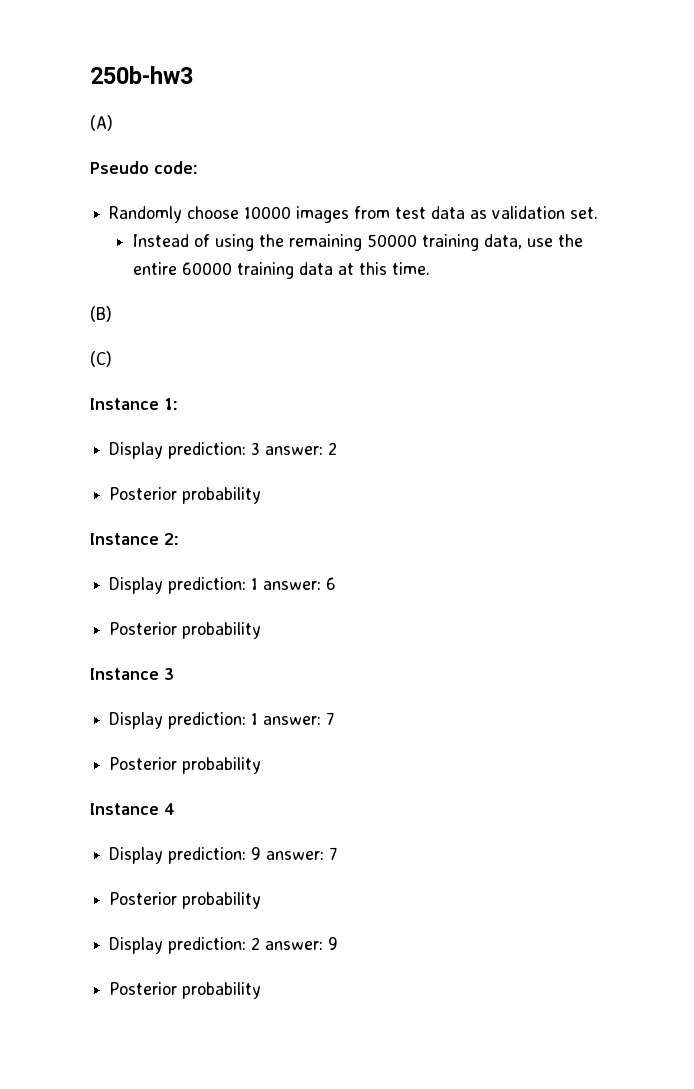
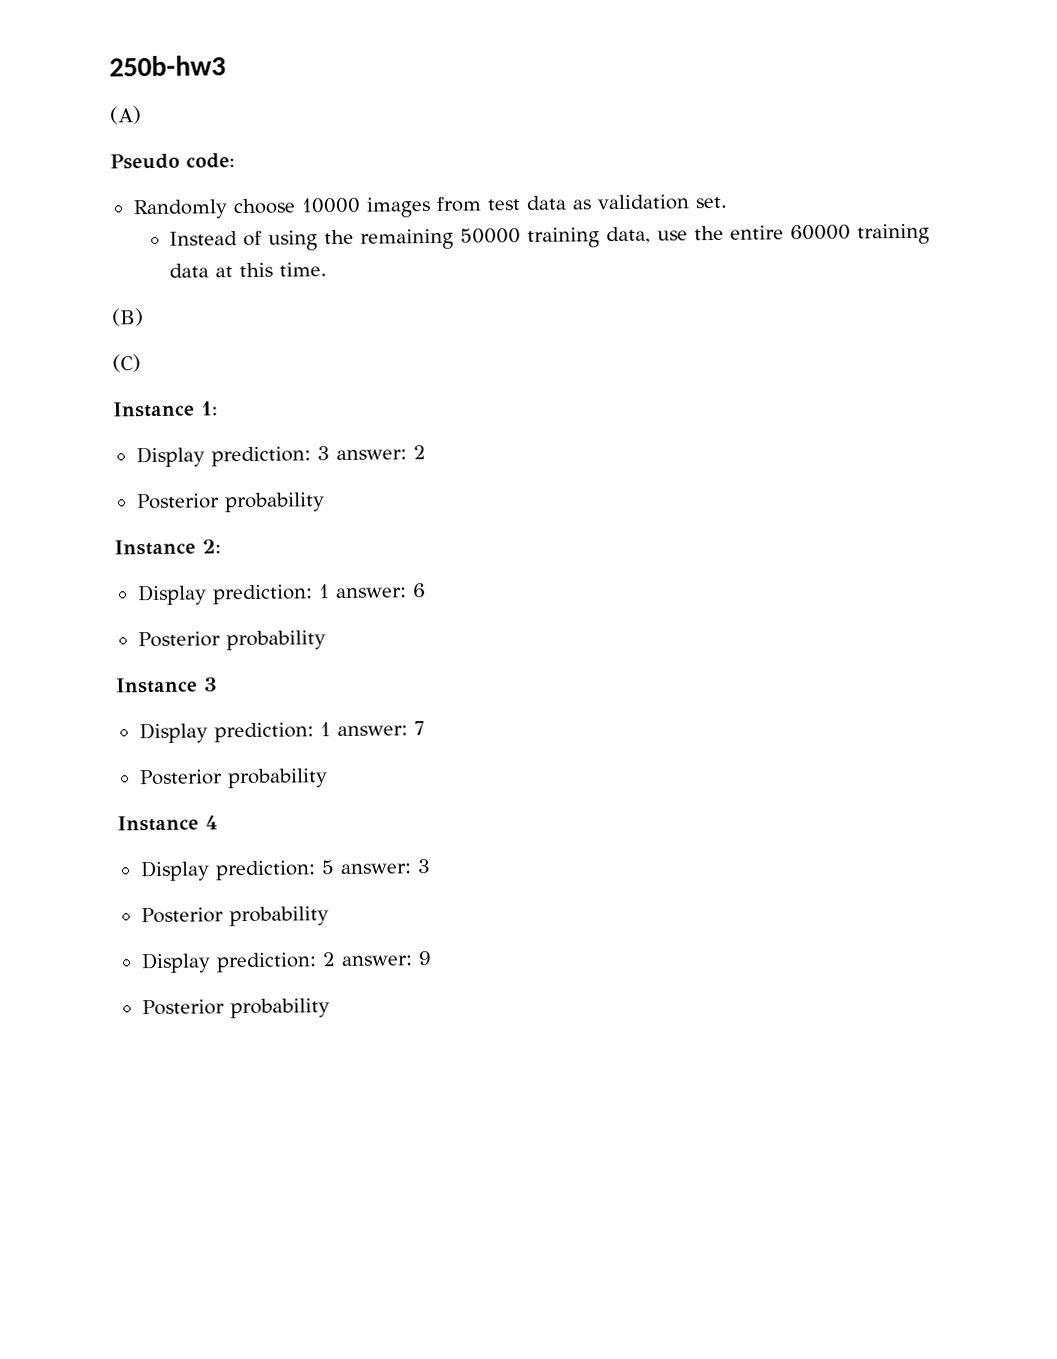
- Display prediction: 9 answer: 7
+ Display prediction: 5 answer: 3

